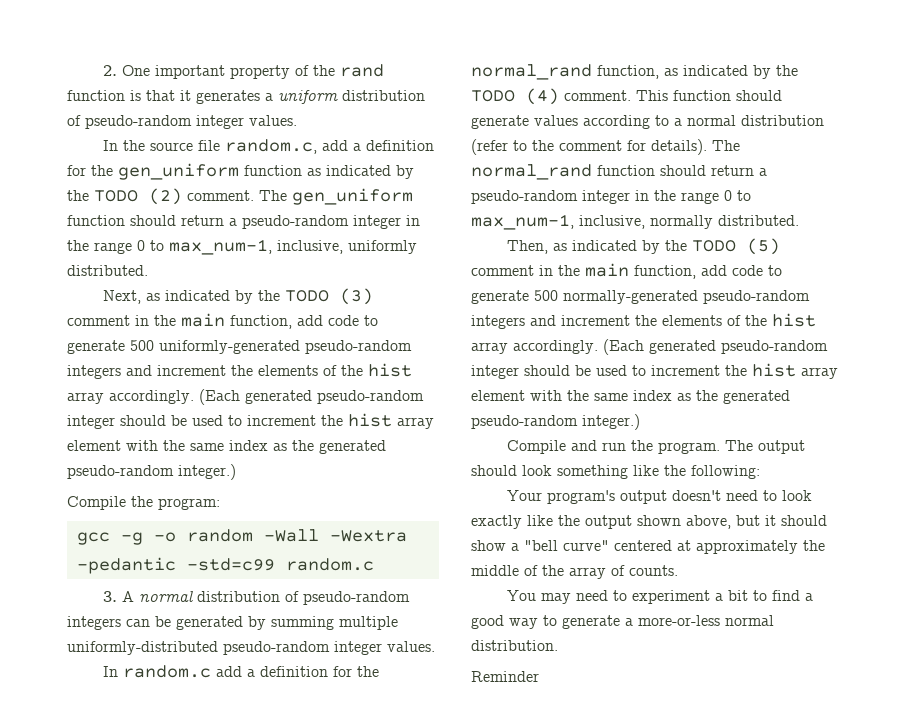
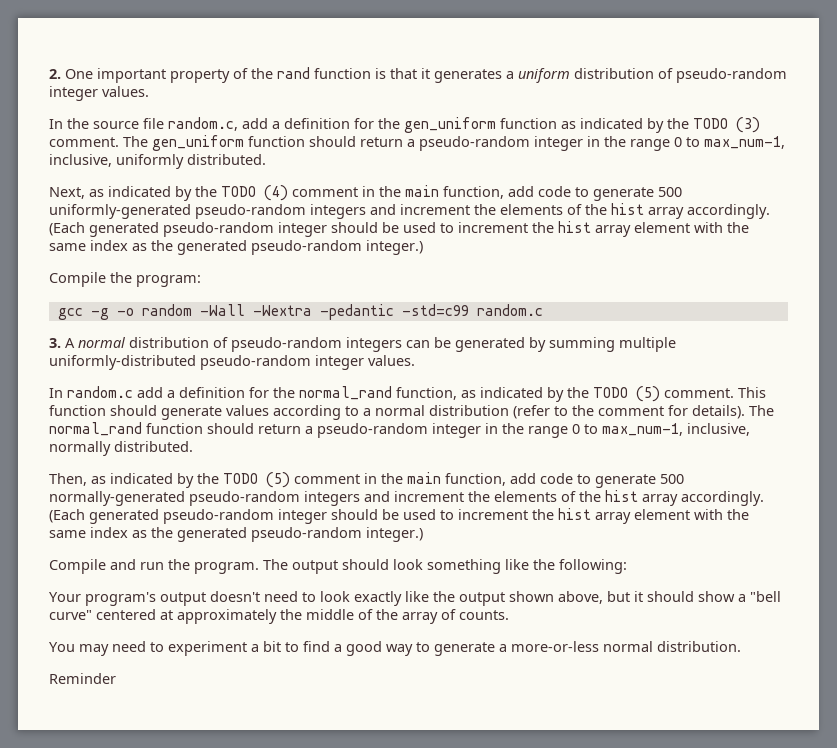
- In the source file random.c, add a definition for the gen_uniform function as indicated by the TODO (2) comment.
+ In the source file random.c, add a definition for the gen_uniform function as indicated by the TODO (3) comment.
- Next, as indicated by the TODO (3) comment in the main function, add code to generate 500 uniformly-generated pseudo-random integers and increment the elements of the hist array accordingly.
+ Next, as indicated by the TODO (4) comment in the main function, add code to generate 500 uniformly-generated pseudo-random integers and increment the elements of the hist array accordingly.
- In random.c add a definition for the normal_rand function, as indicated by the TODO (4) comment.
+ In random.c add a definition for the normal_rand function, as indicated by the TODO (5) comment.

